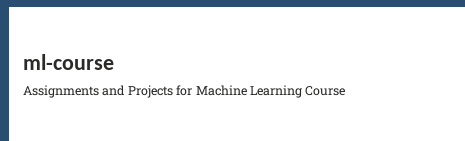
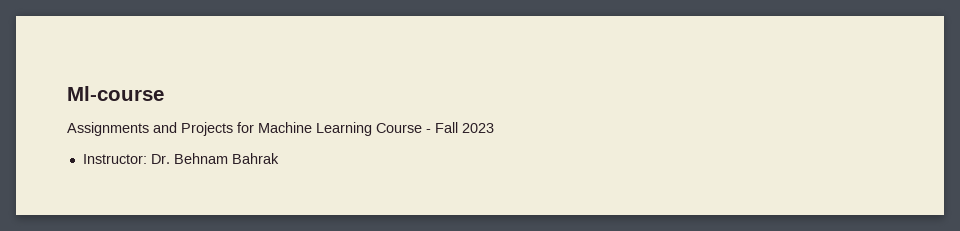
- ml-course
+ Ml-course
- Assignments and Projects for Machine Learning Course
+ Assignments and Projects for Machine Learning Course - Fall 2023
+ Instructor: Dr. Behnam Bahrak

